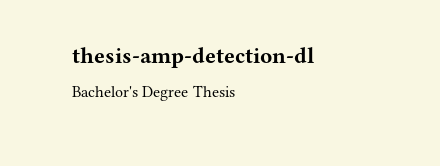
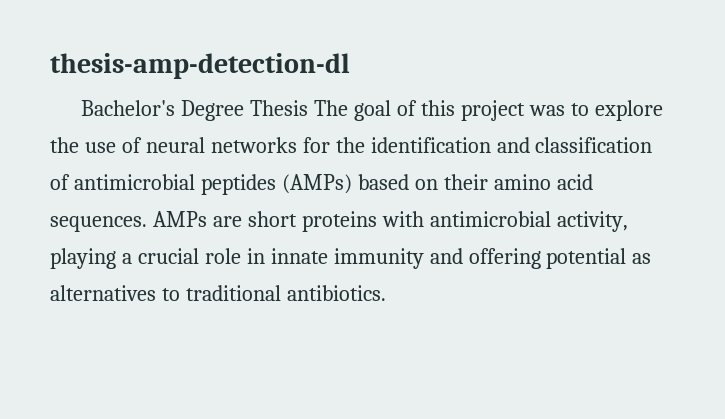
- Bachelor's Degree Thesis
+ Bachelor's Degree Thesis The goal of this project was to explore the use of neural networks for the identification and classification of antimicrobial peptides (AMPs) based on their amino acid sequences. AMPs are short proteins with antimicrobial activity, playing a crucial role in innate immunity and offering potential as alternatives to traditional antibiotics.

